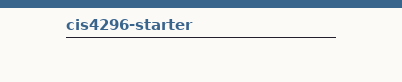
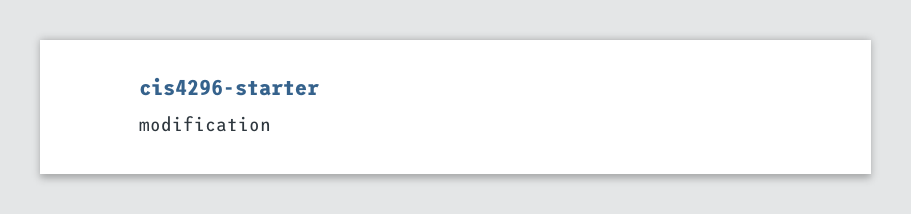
+ modification

